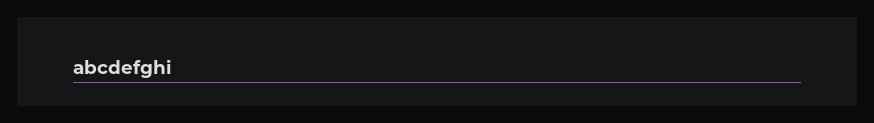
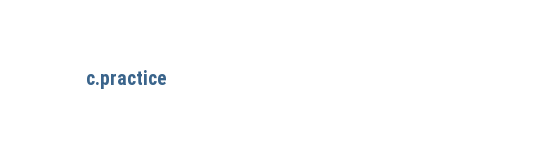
- abcdefghi
+ c.practice

